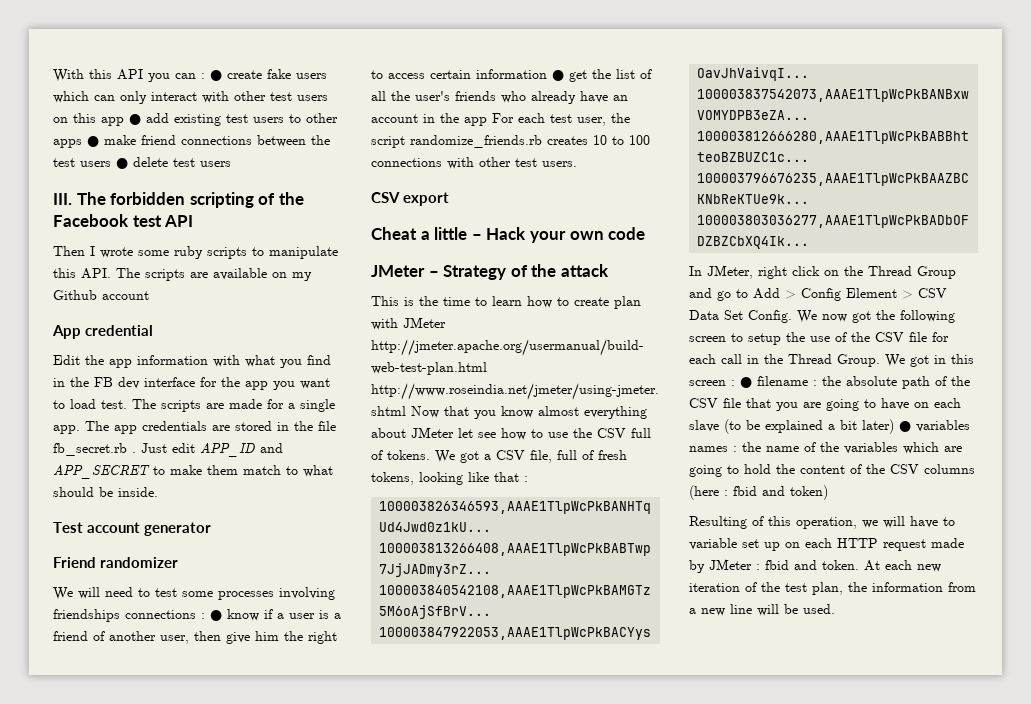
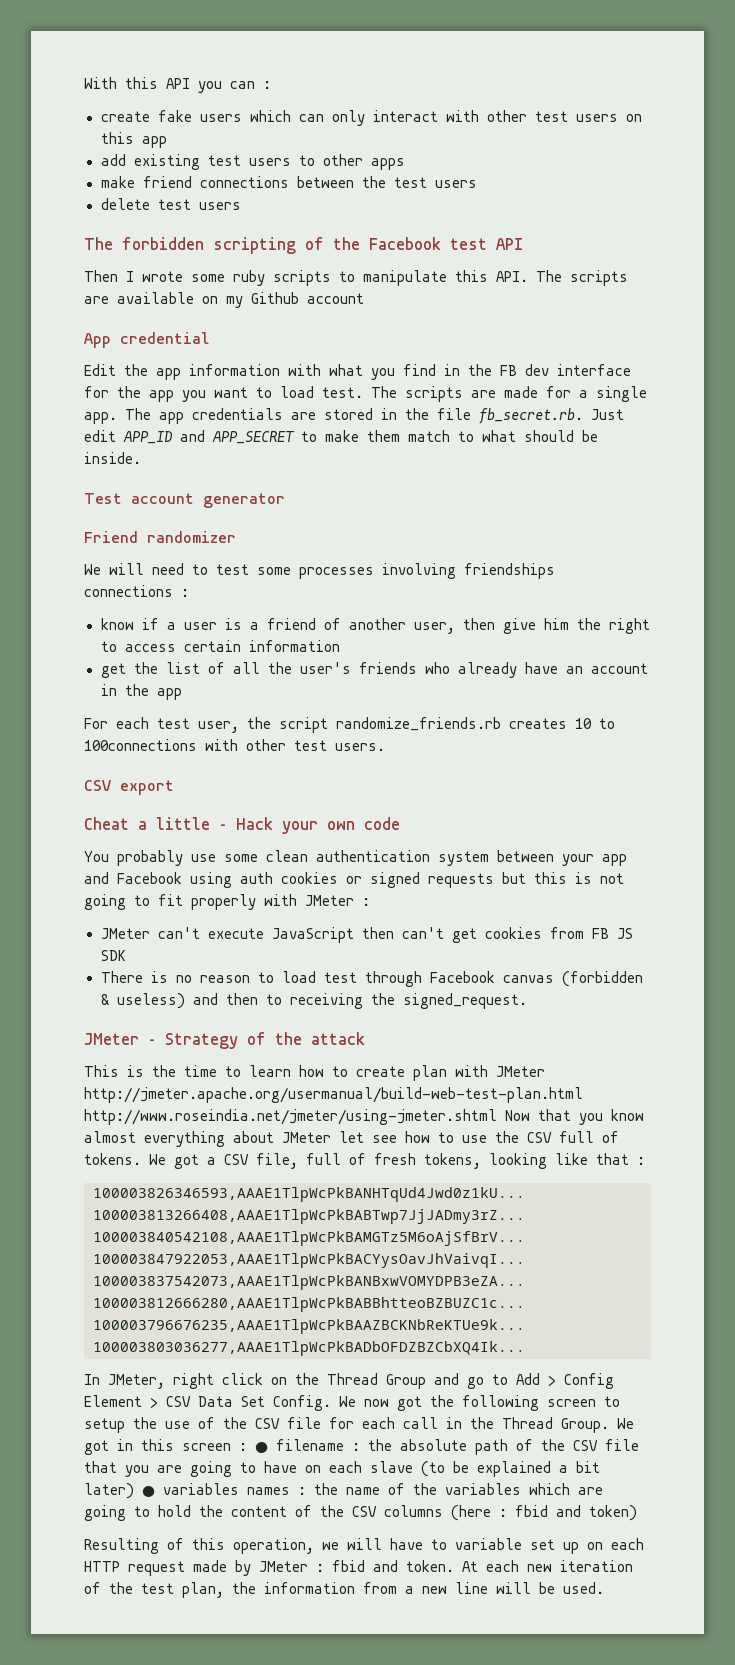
- With this API you can : ● create fake users which can only interact with other test users on this app ● add existing test users to other apps ● make friend connections between the test users ● delete test users
+ With this API you can :
+ create fake users which can only interact with other test users on this app
+ add existing test users to other apps
+ make friend connections between the test users
+ delete test users
- III. The forbidden scripting of the Facebook test API
+ The forbidden scripting of the Facebook test API
- The app credentials are stored in the file fb_secret.rb . Just edit APP_ID and APP_SECRET to make them match to what should be inside.
+ The app credentials are stored in the file fb_secret.rb. Just edit APP_ID and APP_SECRET to make them match to what should be inside.
- We will need to test some processes involving friendships connections : ● know if a user is a friend of another user, then give him the right to access certain information ● get the list of all the user's friends who already have an account in the app For each test user, the script randomize_friends.rb creates 10 to 100 connections with other test users.
+ We will need to test some processes involving friendships connections :
+ know if a user is a friend of another user, then give him the right to access certain information
+ get the list of all the user's friends who already have an account in the app
+ For each test user, the script randomize_friends.rb creates 10 to 100connections with other test users.
+ You probably use some clean authentication system between your app and Facebook using auth cookies or signed requests but this is not going to fit properly with JMeter :
+ JMeter can't execute JavaScript then can't get cookies from FB JS SDK
+ There is no reason to load test through Facebook canvas (forbidden & useless) and then to receiving the signed_request.

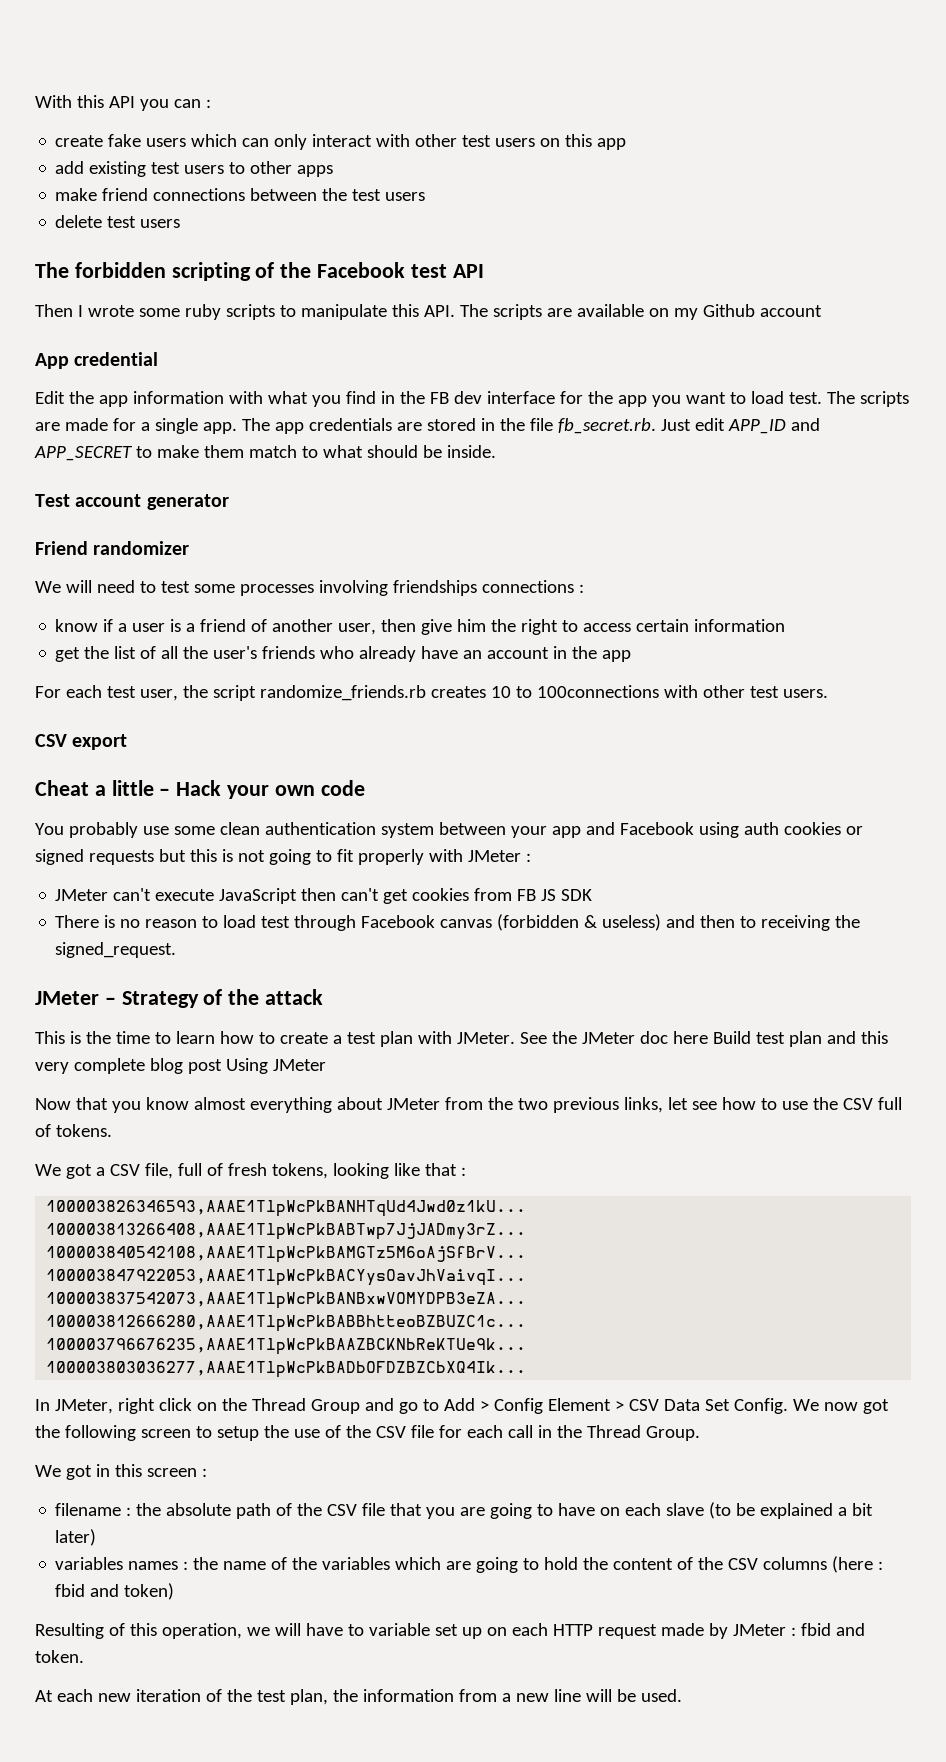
- This is the time to learn how to create plan with JMeter http://jmeter.apache.org/usermanual/build-web-test-plan.html http://www.roseindia.net/jmeter/using-jmeter.shtml Now that you know almost everything about JMeter let see how to use the CSV full of tokens. We got a CSV file, full of fresh tokens, looking like that :
+ This is the time to learn how to create a test plan with JMeter. See the JMeter doc here Build test plan and this very complete blog post Using JMeter
+ Now that you know almost everything about JMeter from the two previous links, let see how to use the CSV full of tokens.
+ We got a CSV file, full of fresh tokens, looking like that :
- We now got the following screen to setup the use of the CSV file for each call in the Thread Group. We got in this screen : ● filename :
+ We now got the following screen to setup the use of the CSV file for each call in the Thread Group.
+ We got in this screen :
+ filename :
- the absolute path of the CSV file that you are going to have on each slave (to be explained a bit later) ● variables names :
+ the absolute path of the CSV file that you are going to have on each slave (to be explained a bit later)
+ variables names :
- Resulting of this operation, we will have to variable set up on each HTTP request made by JMeter : fbid and token. At each new iteration of the test plan, the information from a new line will be used.
+ Resulting of this operation, we will have to variable set up on each HTTP request made by JMeter : fbid and token.
+ At each new iteration of the test plan, the information from a new line will be used.

